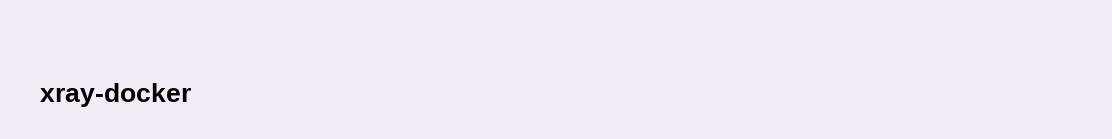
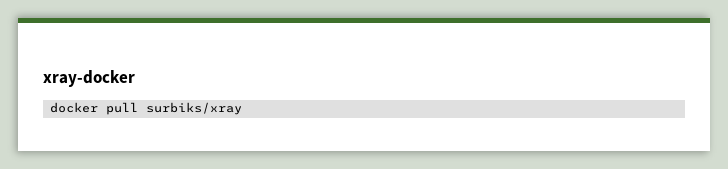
+ docker pull surbiks/xray

